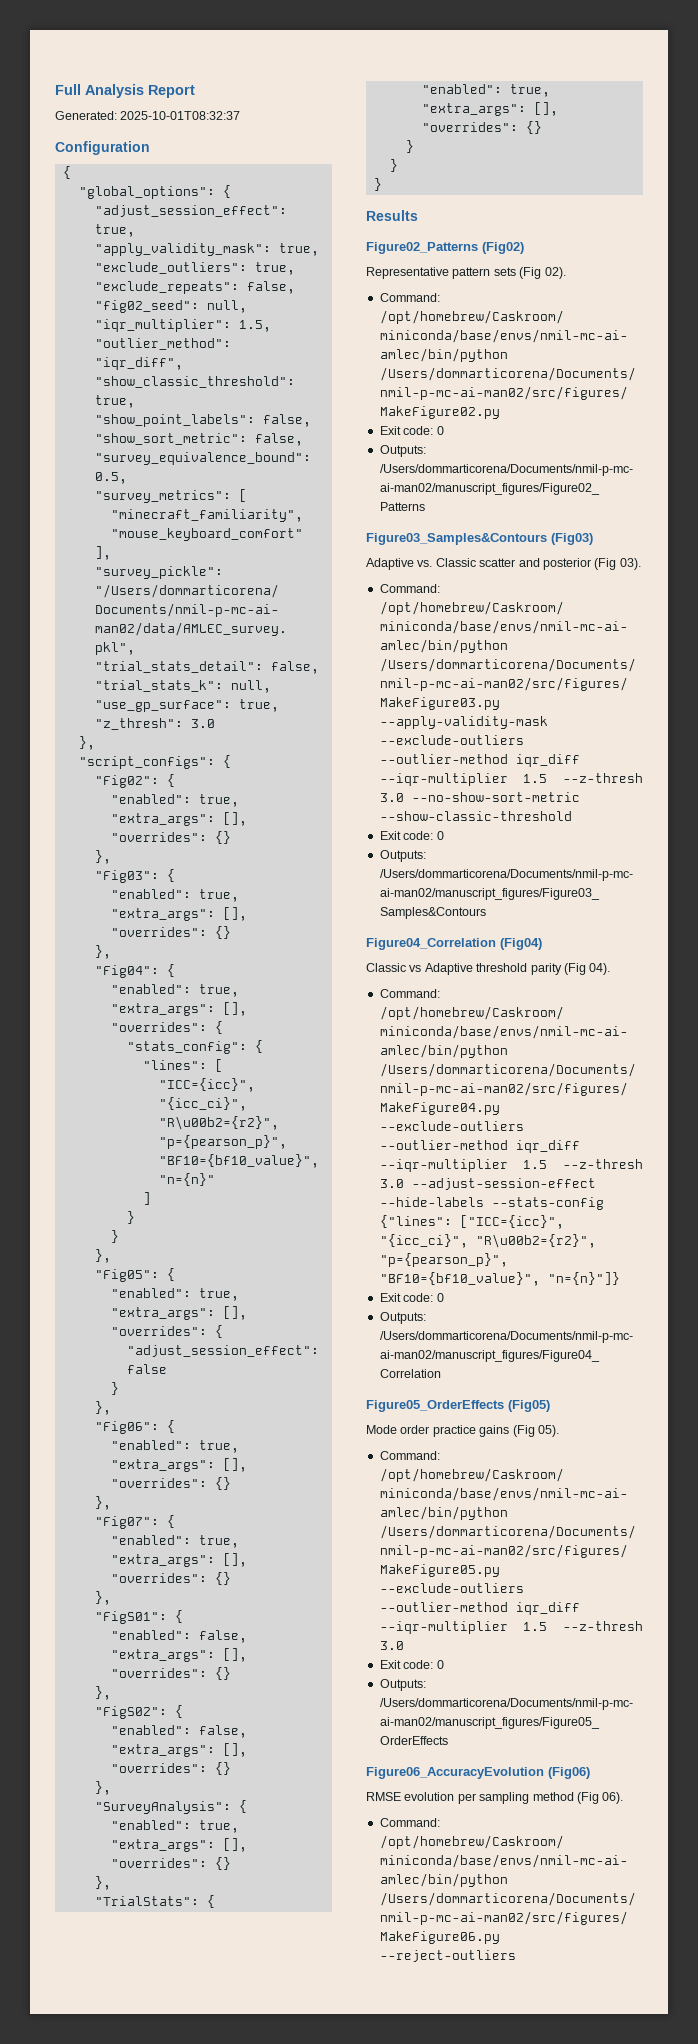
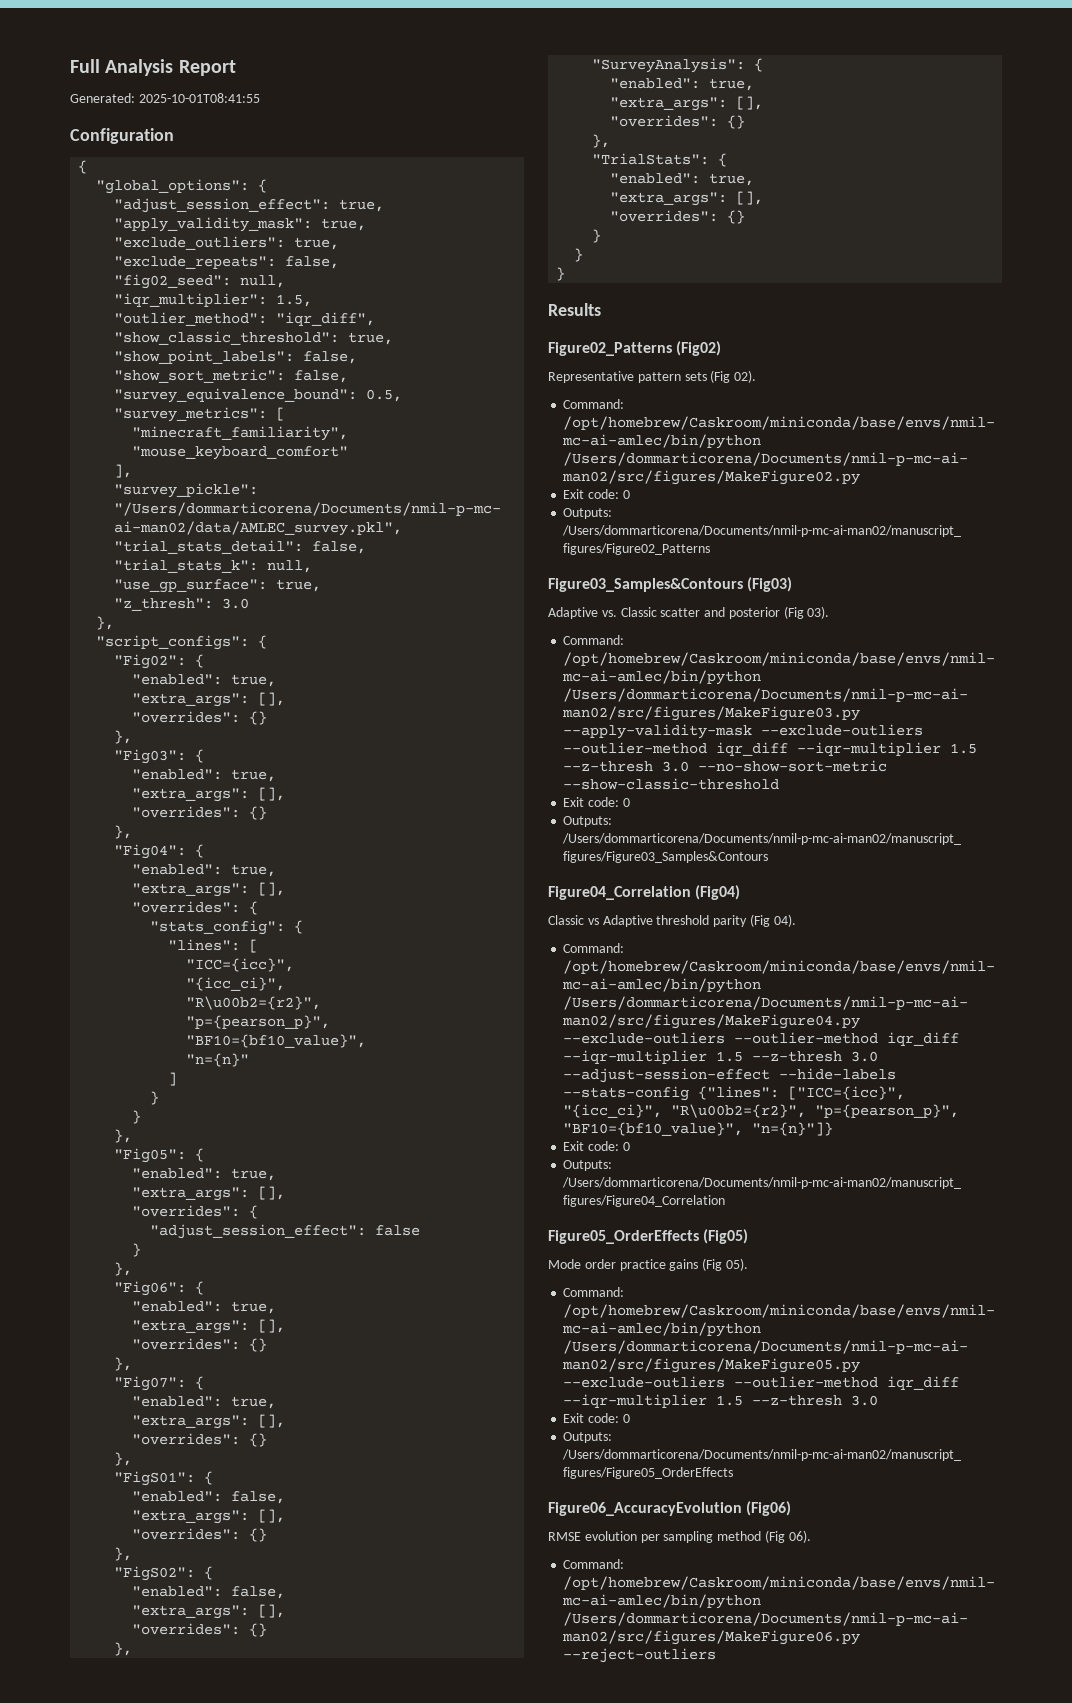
- Generated: 2025-10-01T08:32:37
+ Generated: 2025-10-01T08:41:55

